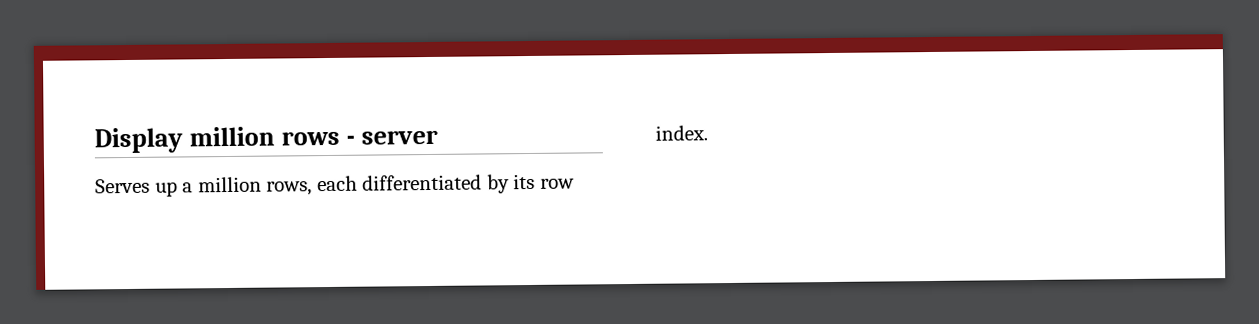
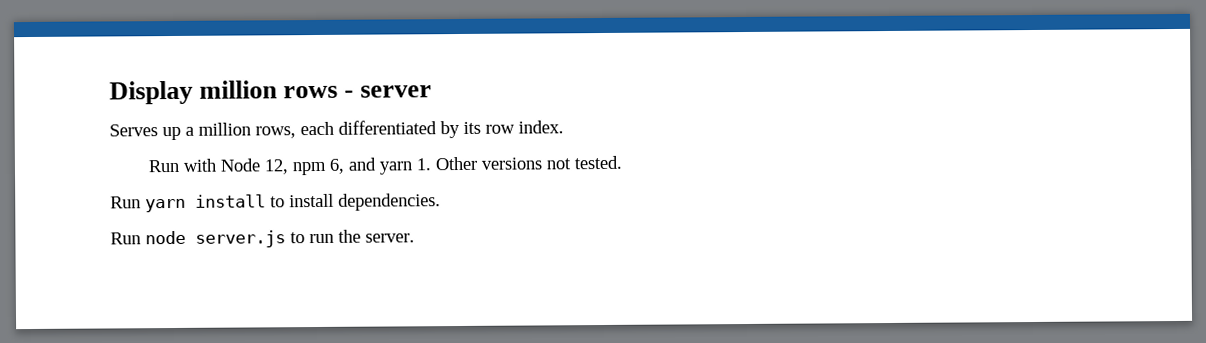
+ Run with Node 12, npm 6, and yarn 1. Other versions not tested.
+ Run yarn install to install dependencies.
+ Run node server.js to run the server.

